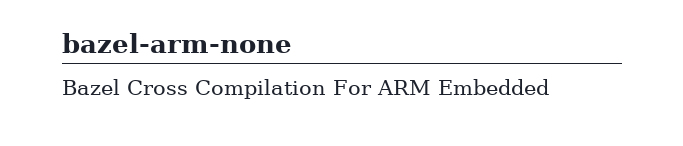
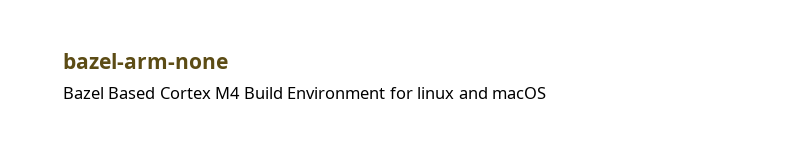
- Bazel Cross Compilation For ARM Embedded
+ Bazel Based Cortex M4 Build Environment for linux and macOS

